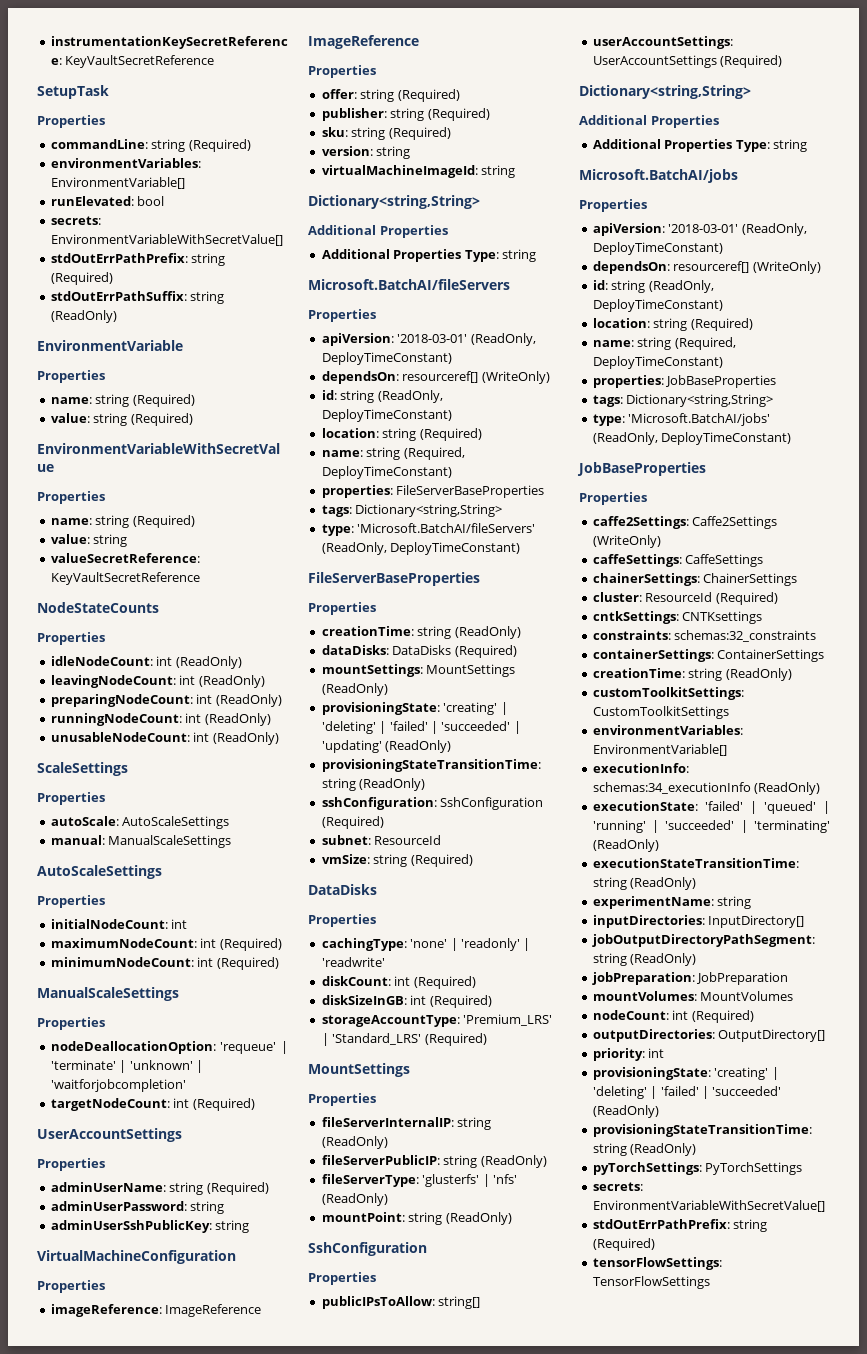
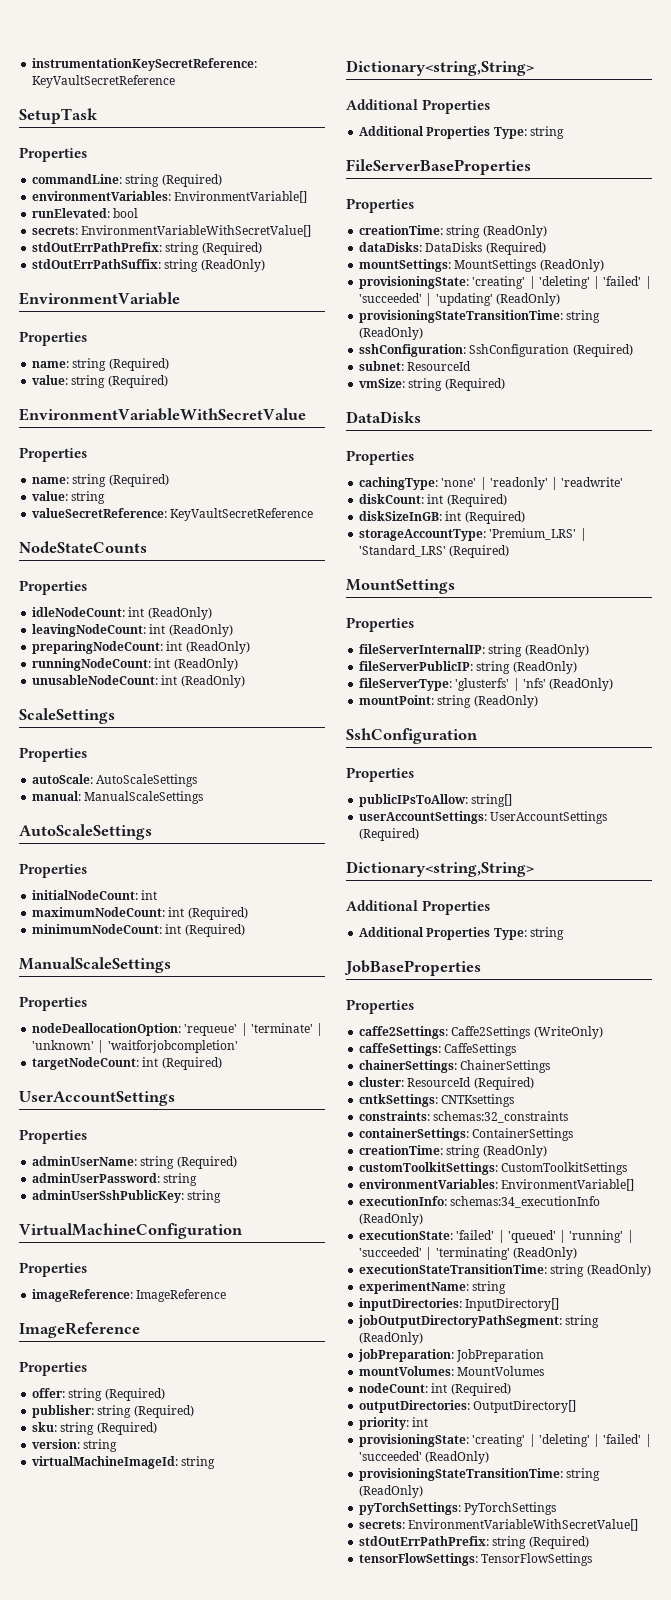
- Microsoft.BatchAI/fileServers
- Properties
- apiVersion: '2018-03-01' (ReadOnly, DeployTimeConstant)
- dependsOn: resourceref[] (WriteOnly)
- id: string (ReadOnly, DeployTimeConstant)
- location: string (Required)
- name: string (Required, DeployTimeConstant)
- properties: FileServerBaseProperties
- tags: Dictionary<string,String>
- type: 'Microsoft.BatchAI/fileServers' (ReadOnly, DeployTimeConstant)
- Microsoft.BatchAI/jobs
- Properties
- apiVersion: '2018-03-01' (ReadOnly, DeployTimeConstant)
- dependsOn: resourceref[] (WriteOnly)
- id: string (ReadOnly, DeployTimeConstant)
- location: string (Required)
- name: string (Required, DeployTimeConstant)
- properties: JobBaseProperties
- tags: Dictionary<string,String>
- type: 'Microsoft.BatchAI/jobs' (ReadOnly, DeployTimeConstant)

